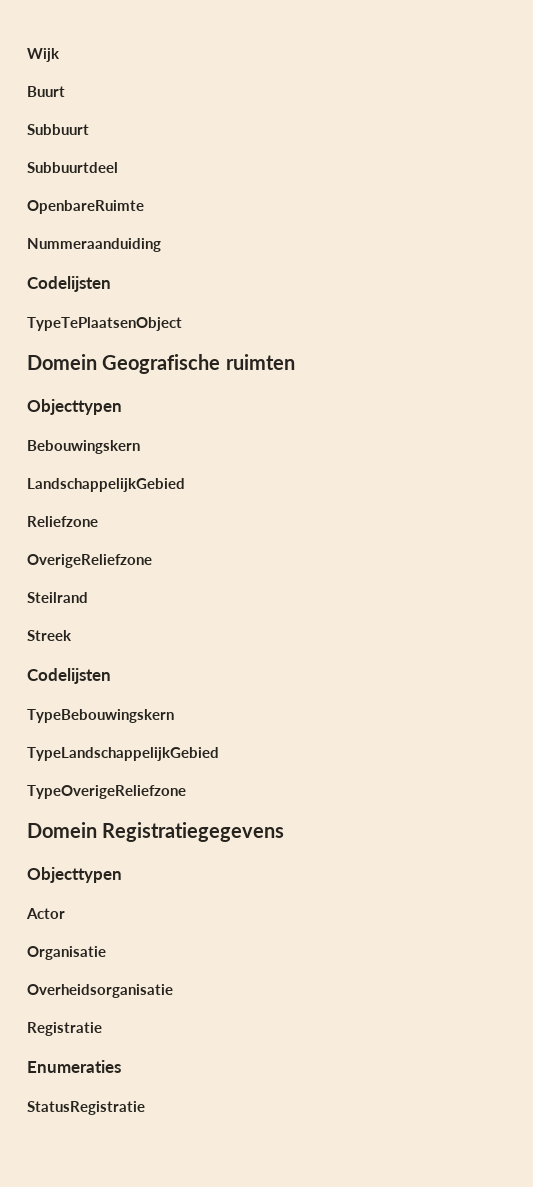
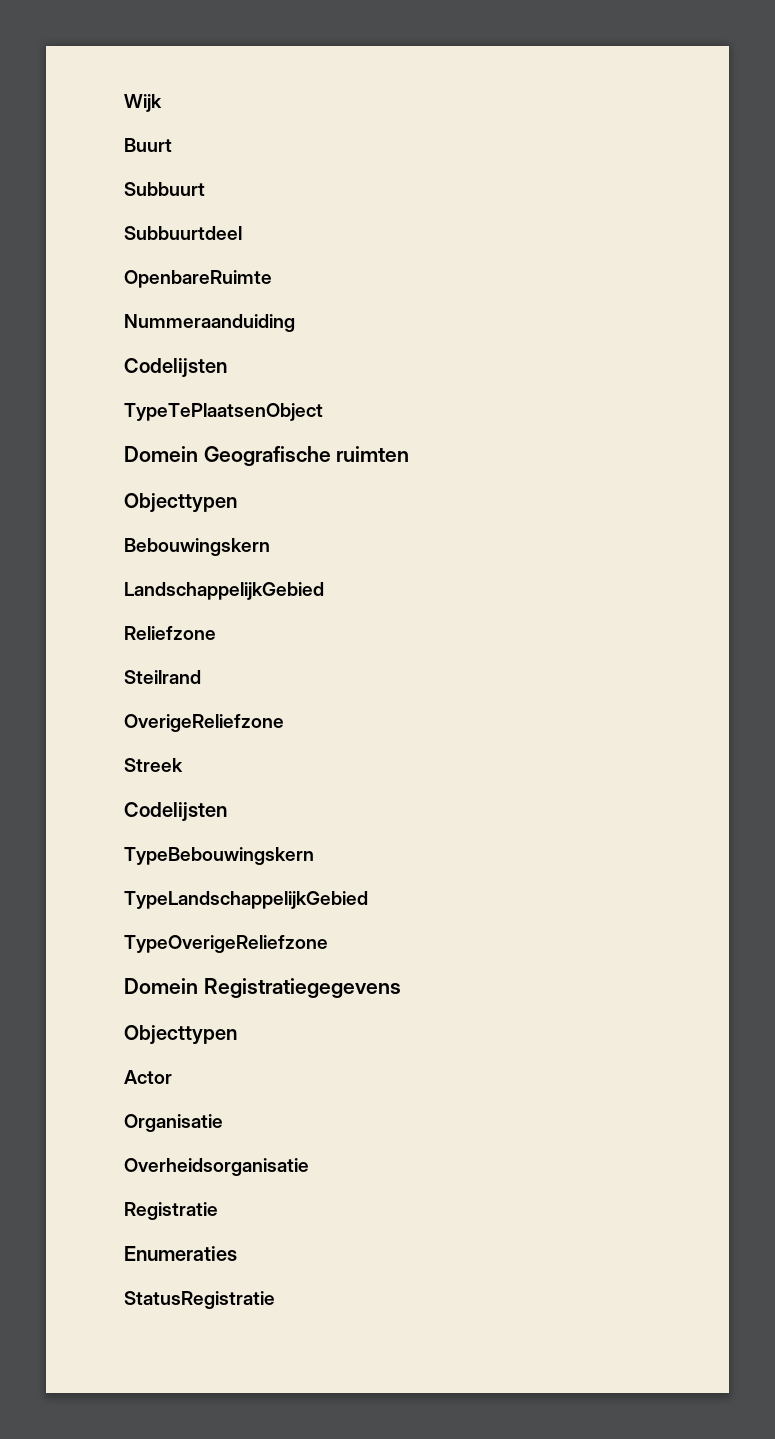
+ Steilrand
- Steilrand

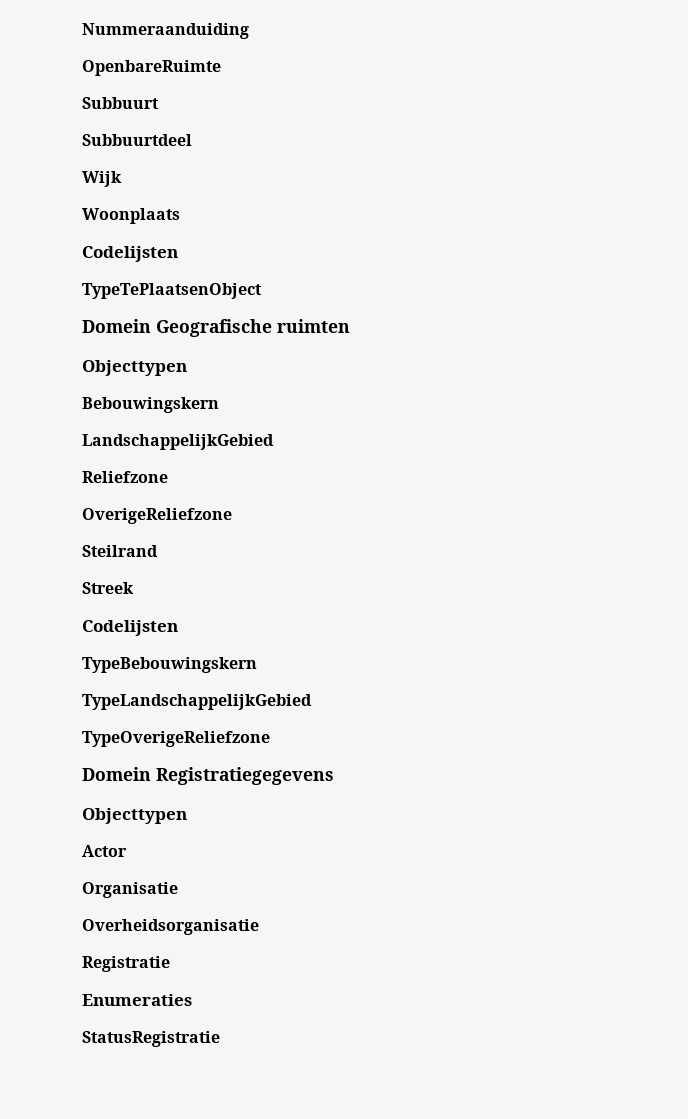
- Wijk
- Buurt
+ Nummeraanduiding
+ OpenbareRuimte
- OpenbareRuimte
- Nummeraanduiding
+ Wijk
+ Woonplaats
+ OverigeReliefzone
- OverigeReliefzone

